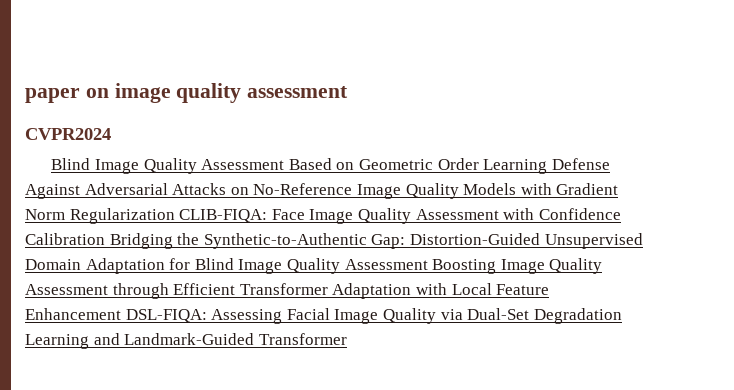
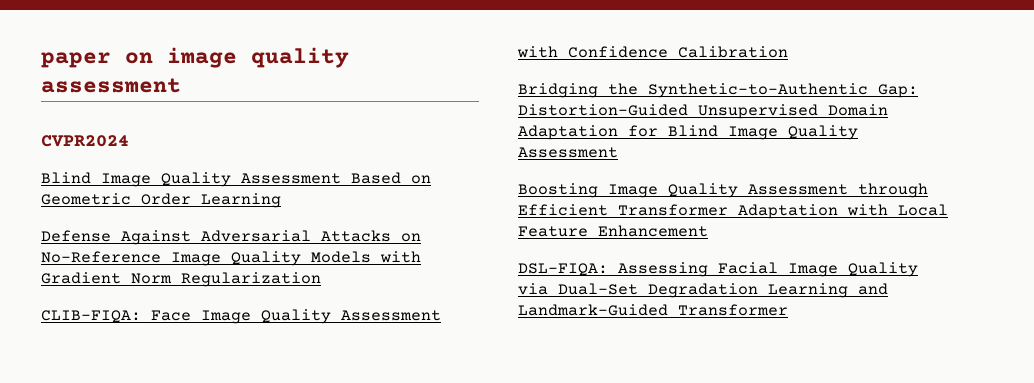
- Blind Image Quality Assessment Based on Geometric Order Learning Defense Against Adversarial Attacks on No-Reference Image Quality Models with Gradient Norm Regularization CLIB-FIQA:
+ Blind Image Quality Assessment Based on Geometric Order Learning
+ Defense Against Adversarial Attacks on No-Reference Image Quality Models with Gradient Norm Regularization
+ CLIB-FIQA:
- Face Image Quality Assessment with Confidence Calibration Bridging the Synthetic-to-Authentic Gap:
+ Face Image Quality Assessment with Confidence Calibration
+ Bridging the Synthetic-to-Authentic Gap:
- Distortion-Guided Unsupervised Domain Adaptation for Blind Image Quality Assessment Boosting Image Quality Assessment through Efficient Transformer Adaptation with Local Feature Enhancement DSL-FIQA:
+ Distortion-Guided Unsupervised Domain Adaptation for Blind Image Quality Assessment
+ Boosting Image Quality Assessment through Efficient Transformer Adaptation with Local Feature Enhancement
+ DSL-FIQA:

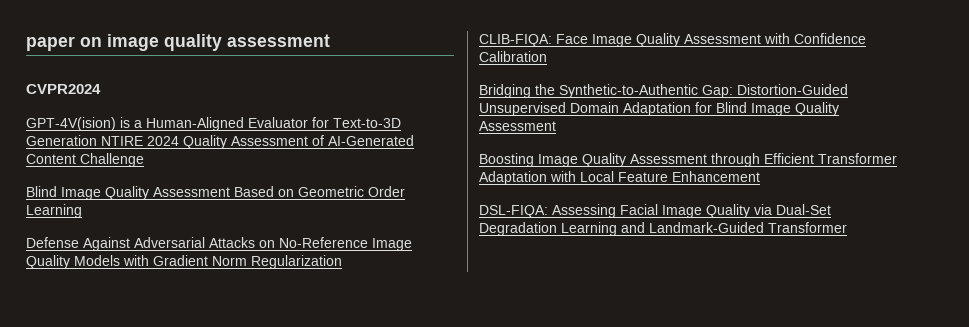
+ GPT-4V(ision) is a Human-Aligned Evaluator for Text-to-3D Generation NTIRE 2024 Quality Assessment of AI-Generated Content Challenge

